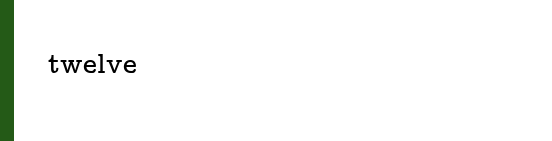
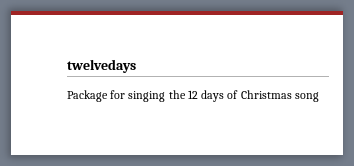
- twelve
+ twelvedays
+ Package for singing the 12 days of Christmas song

